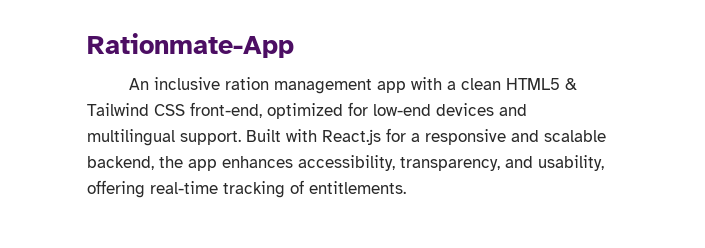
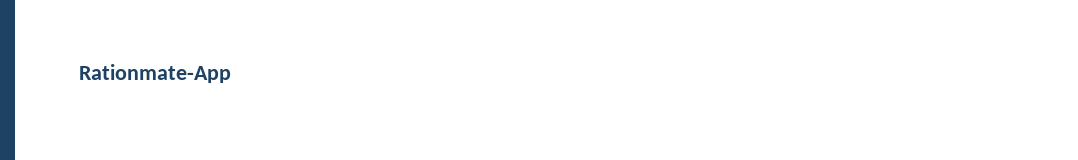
- An inclusive ration management app with a clean HTML5 & Tailwind CSS front-end, optimized for low-end devices and multilingual support. Built with React.js for a responsive and scalable backend, the app enhances accessibility, transparency, and usability, offering real-time tracking of entitlements.

